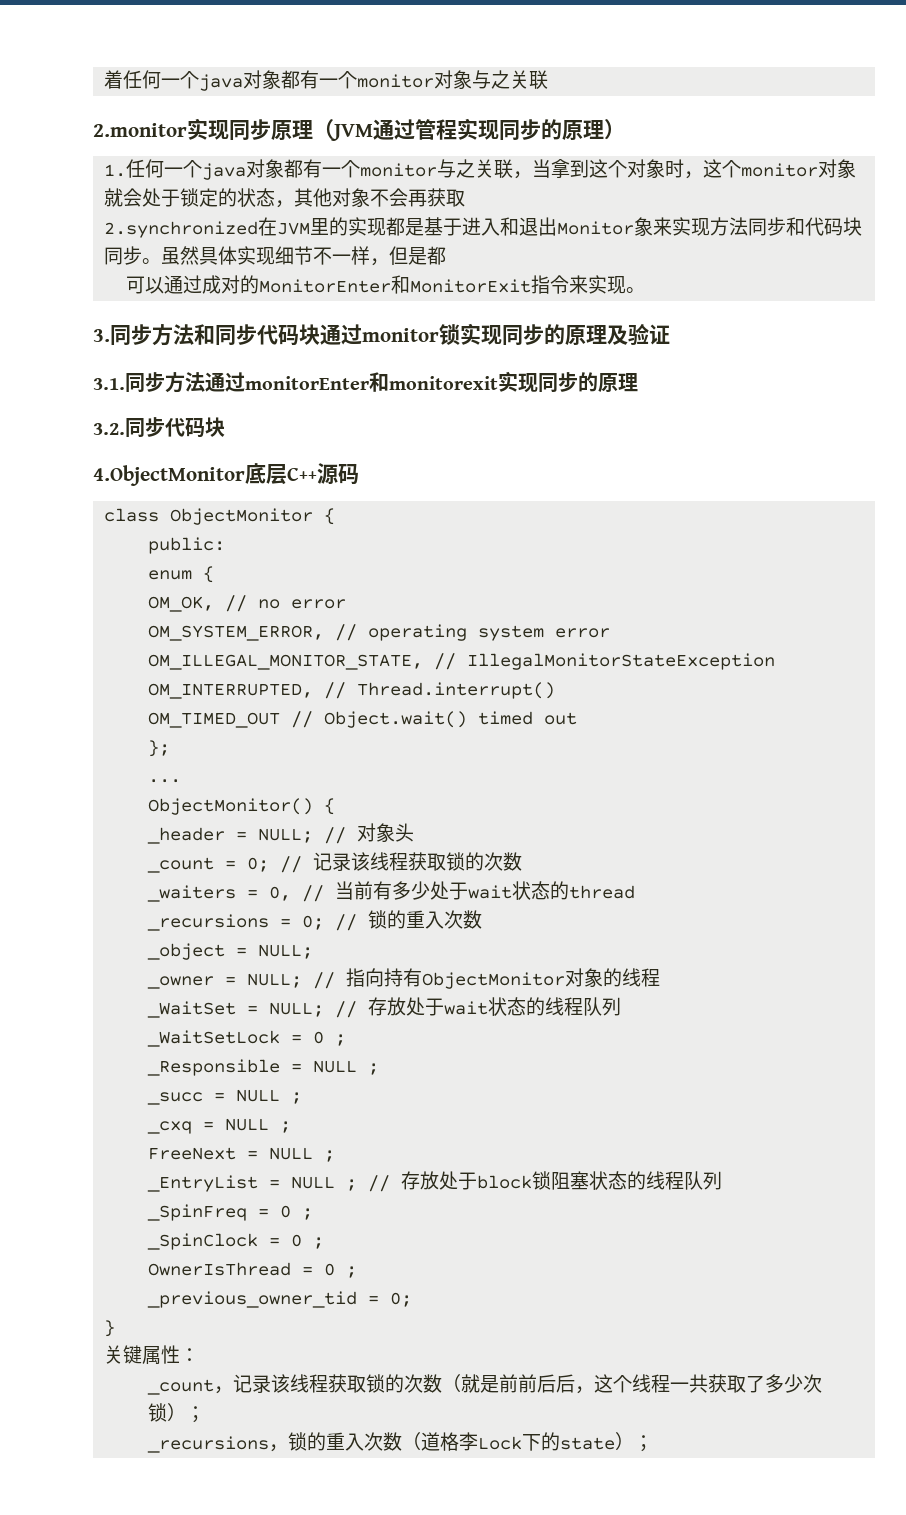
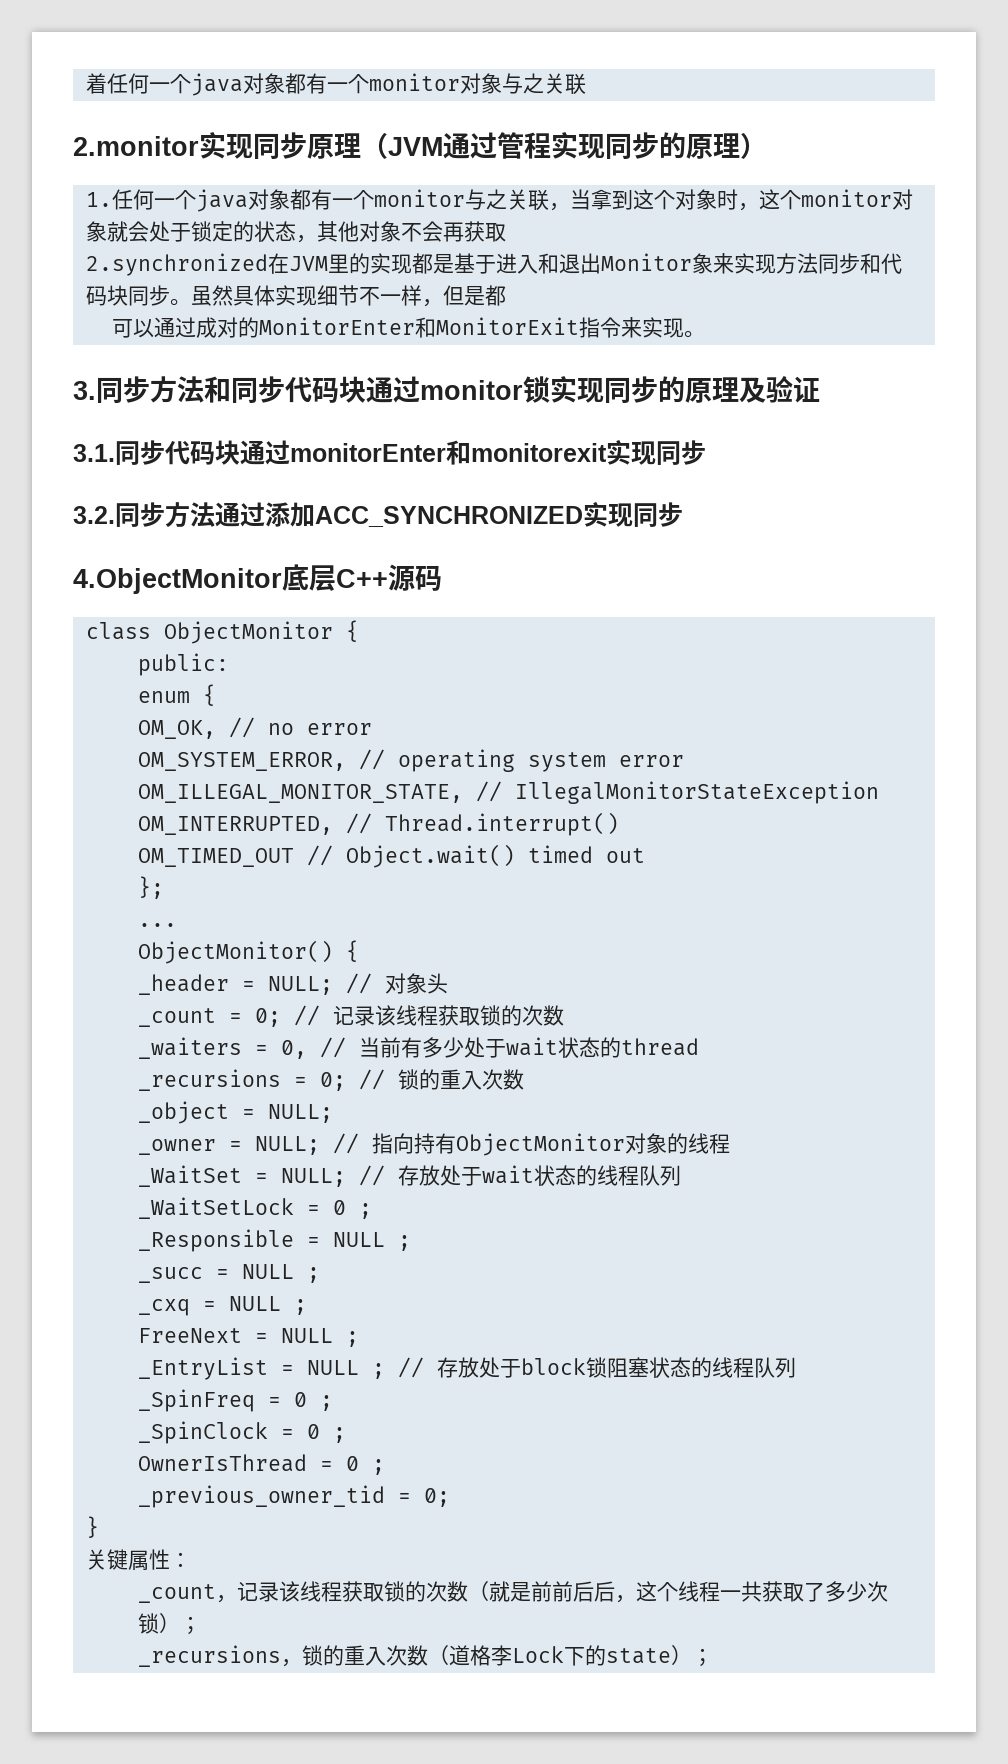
- 3.1.同步方法通过monitorEnter和monitorexit实现同步的原理
+ 3.1.同步代码块通过monitorEnter和monitorexit实现同步
- 3.2.同步代码块
+ 3.2.同步方法通过添加ACC_SYNCHRONIZED实现同步

